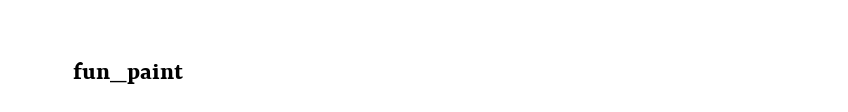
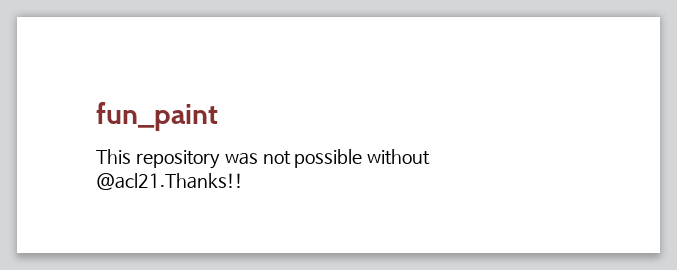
+ This repository was not possible without @acl21.Thanks!!

